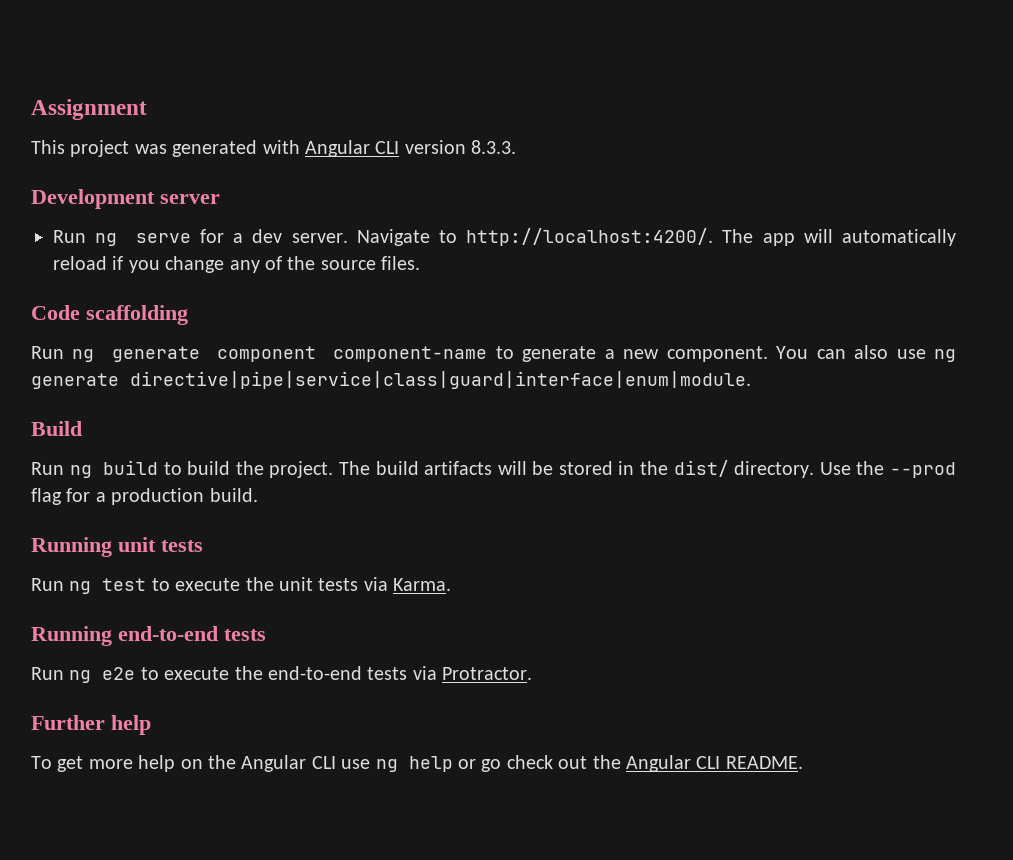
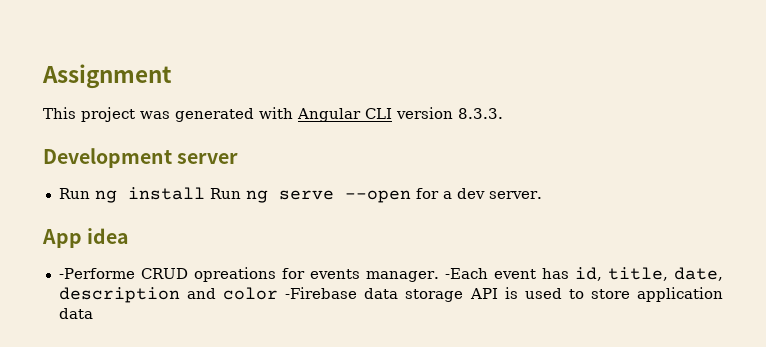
- Run ng serve for a dev server. Navigate to http://localhost:4200/. The app will automatically reload if you change any of the source files.
- Code scaffolding
- Run ng generate component component-name to generate a new component. You can also use ng generate directive|pipe|service|class|guard|interface|enum|module.
- Build
- Run ng build to build the project. The build artifacts will be stored in the dist/ directory. Use the --prod flag for a production build.
- Running unit tests
- Run ng test to execute the unit tests via Karma.
- Running end-to-end tests
- Run ng e2e to execute the end-to-end tests via Protractor.
- Further help
- To get more help on the Angular CLI use ng help or go check out the Angular CLI README.
+ Run ng install Run ng serve --open for a dev server.
+ App idea
+ -Performe CRUD opreations for events manager. -Each event has id, title, date, description and color -Firebase data storage API is used to store application data

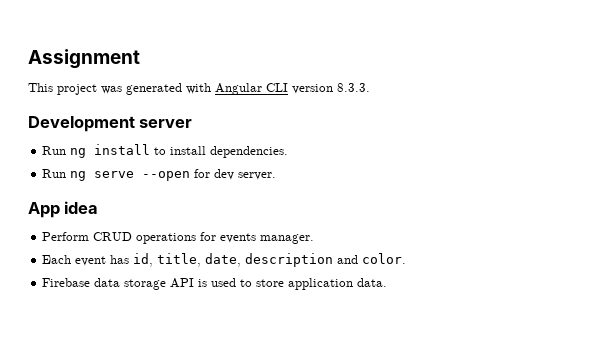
- Run ng install Run ng serve --open for a dev server.
+ Run ng install to install dependencies.
+ Run ng serve --open for dev server.
- -Performe CRUD opreations for events manager. -Each event has id, title, date, description and color -Firebase data storage API is used to store application data
+ Perform CRUD operations for events manager.
+ Each event has id, title, date, description and color.
+ Firebase data storage API is used to store application data.

